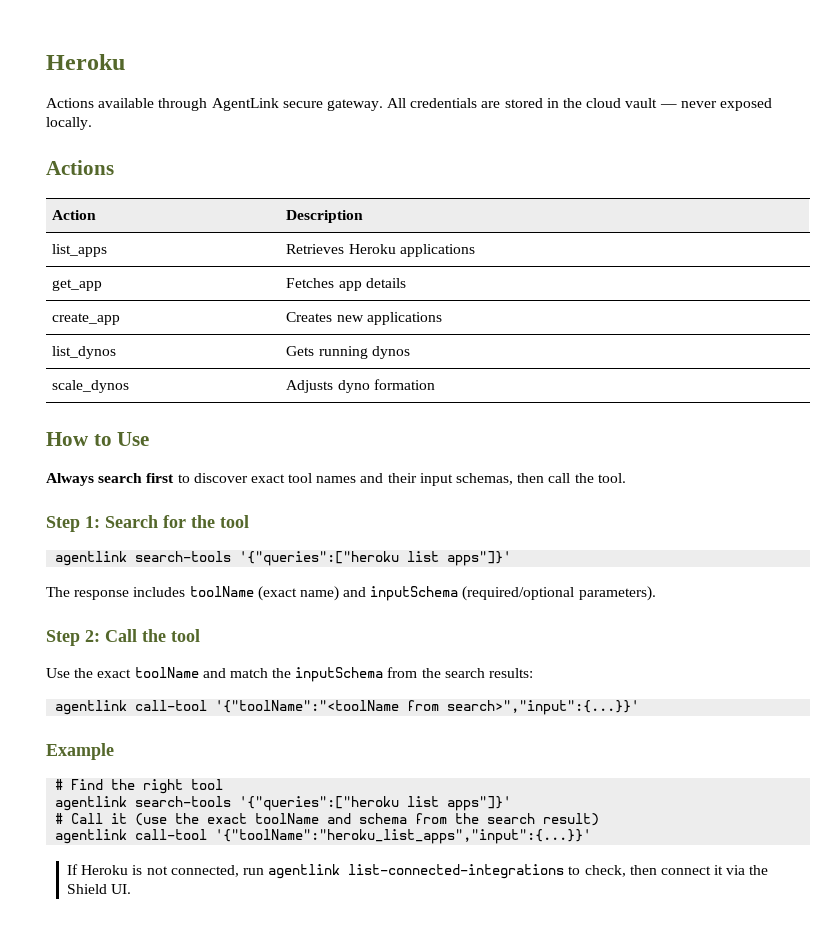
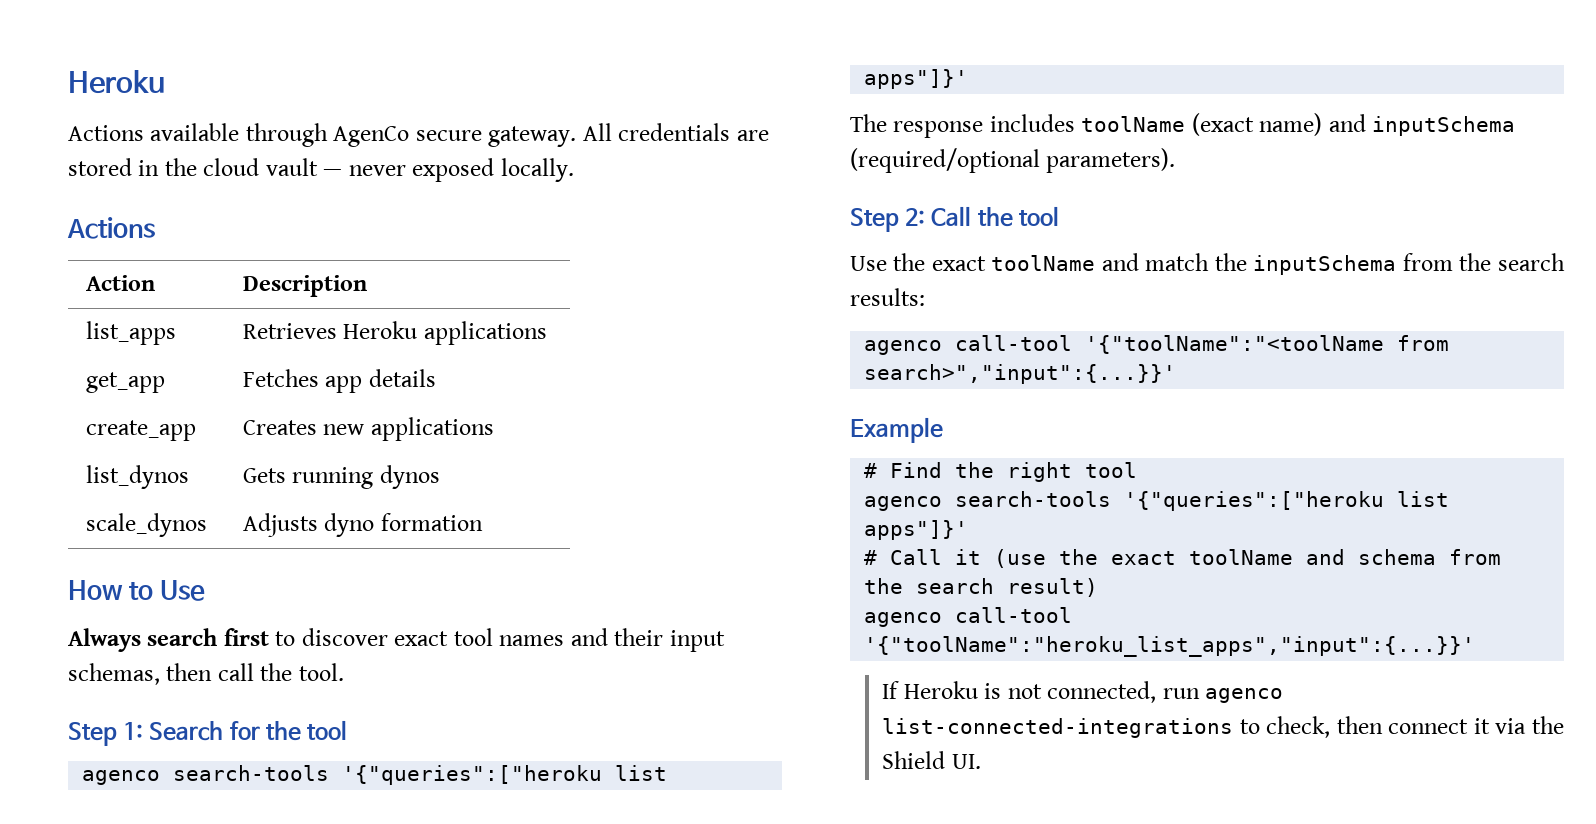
- Actions available through AgentLink secure gateway.
+ Actions available through AgenCo secure gateway.
  Step 1: Search for the tool
- agentlink search-tools '{"queries":["heroku list apps"]}'
+ agenco search-tools '{"queries":["heroku list apps"]}'
- agentlink call-tool '{"toolName":"<toolName from search>","input":{...}}'
+ agenco call-tool '{"toolName":"<toolName from search>","input":{...}}'
  # Find the right tool
- agentlink search-tools '{"queries":["heroku list apps"]}'
+ agenco search-tools '{"queries":["heroku list apps"]}'
- agentlink call-tool '{"toolName":"heroku_list_apps","input":{...}}'
+ agenco call-tool '{"toolName":"heroku_list_apps","input":{...}}'
- If Heroku is not connected, run agentlink list-connected-integrations to check, then connect it via the Shield UI.
+ If Heroku is not connected, run agenco list-connected-integrations to check, then connect it via the Shield UI.

